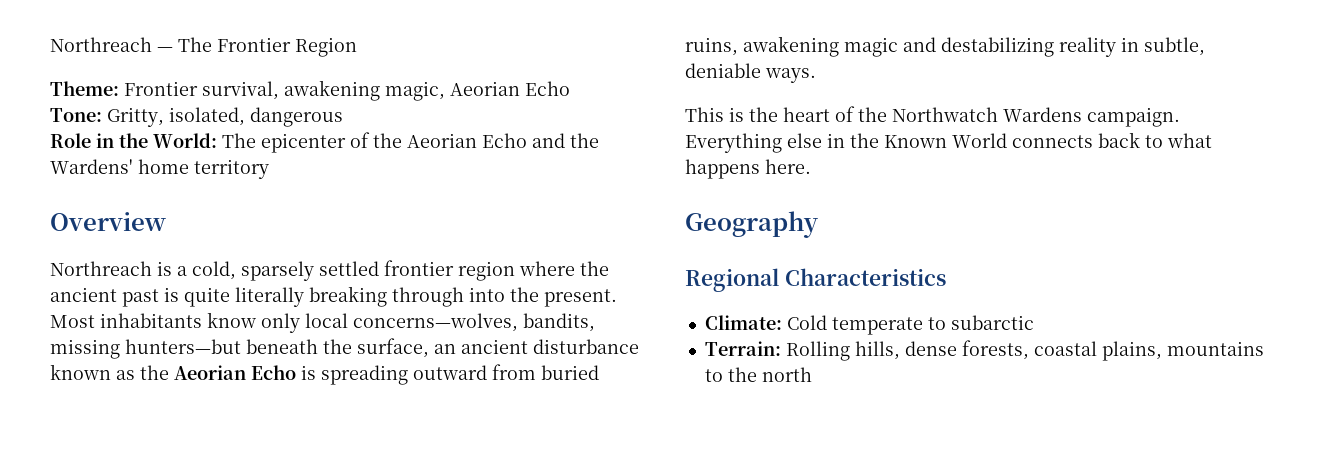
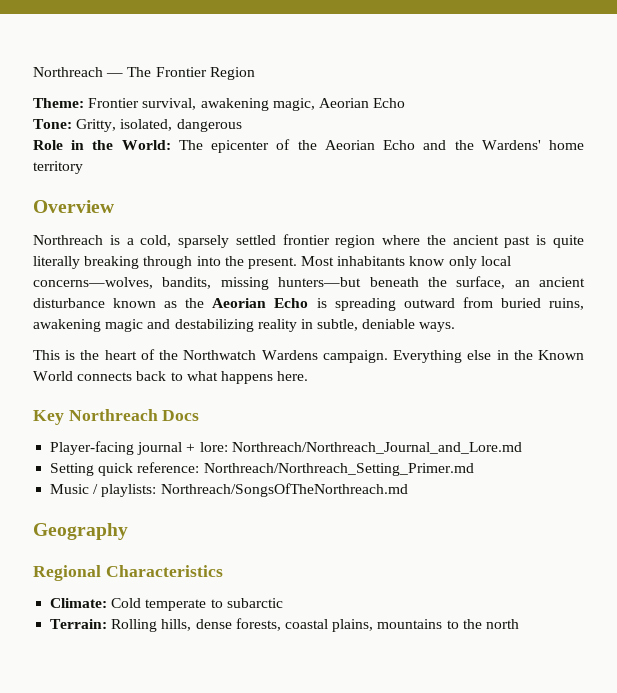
+ Key Northreach Docs
+ Player-facing journal + lore: Northreach/Northreach_Journal_and_Lore.md
+ Setting quick reference: Northreach/Northreach_Setting_Primer.md
+ Music / playlists: Northreach/SongsOfTheNorthreach.md

